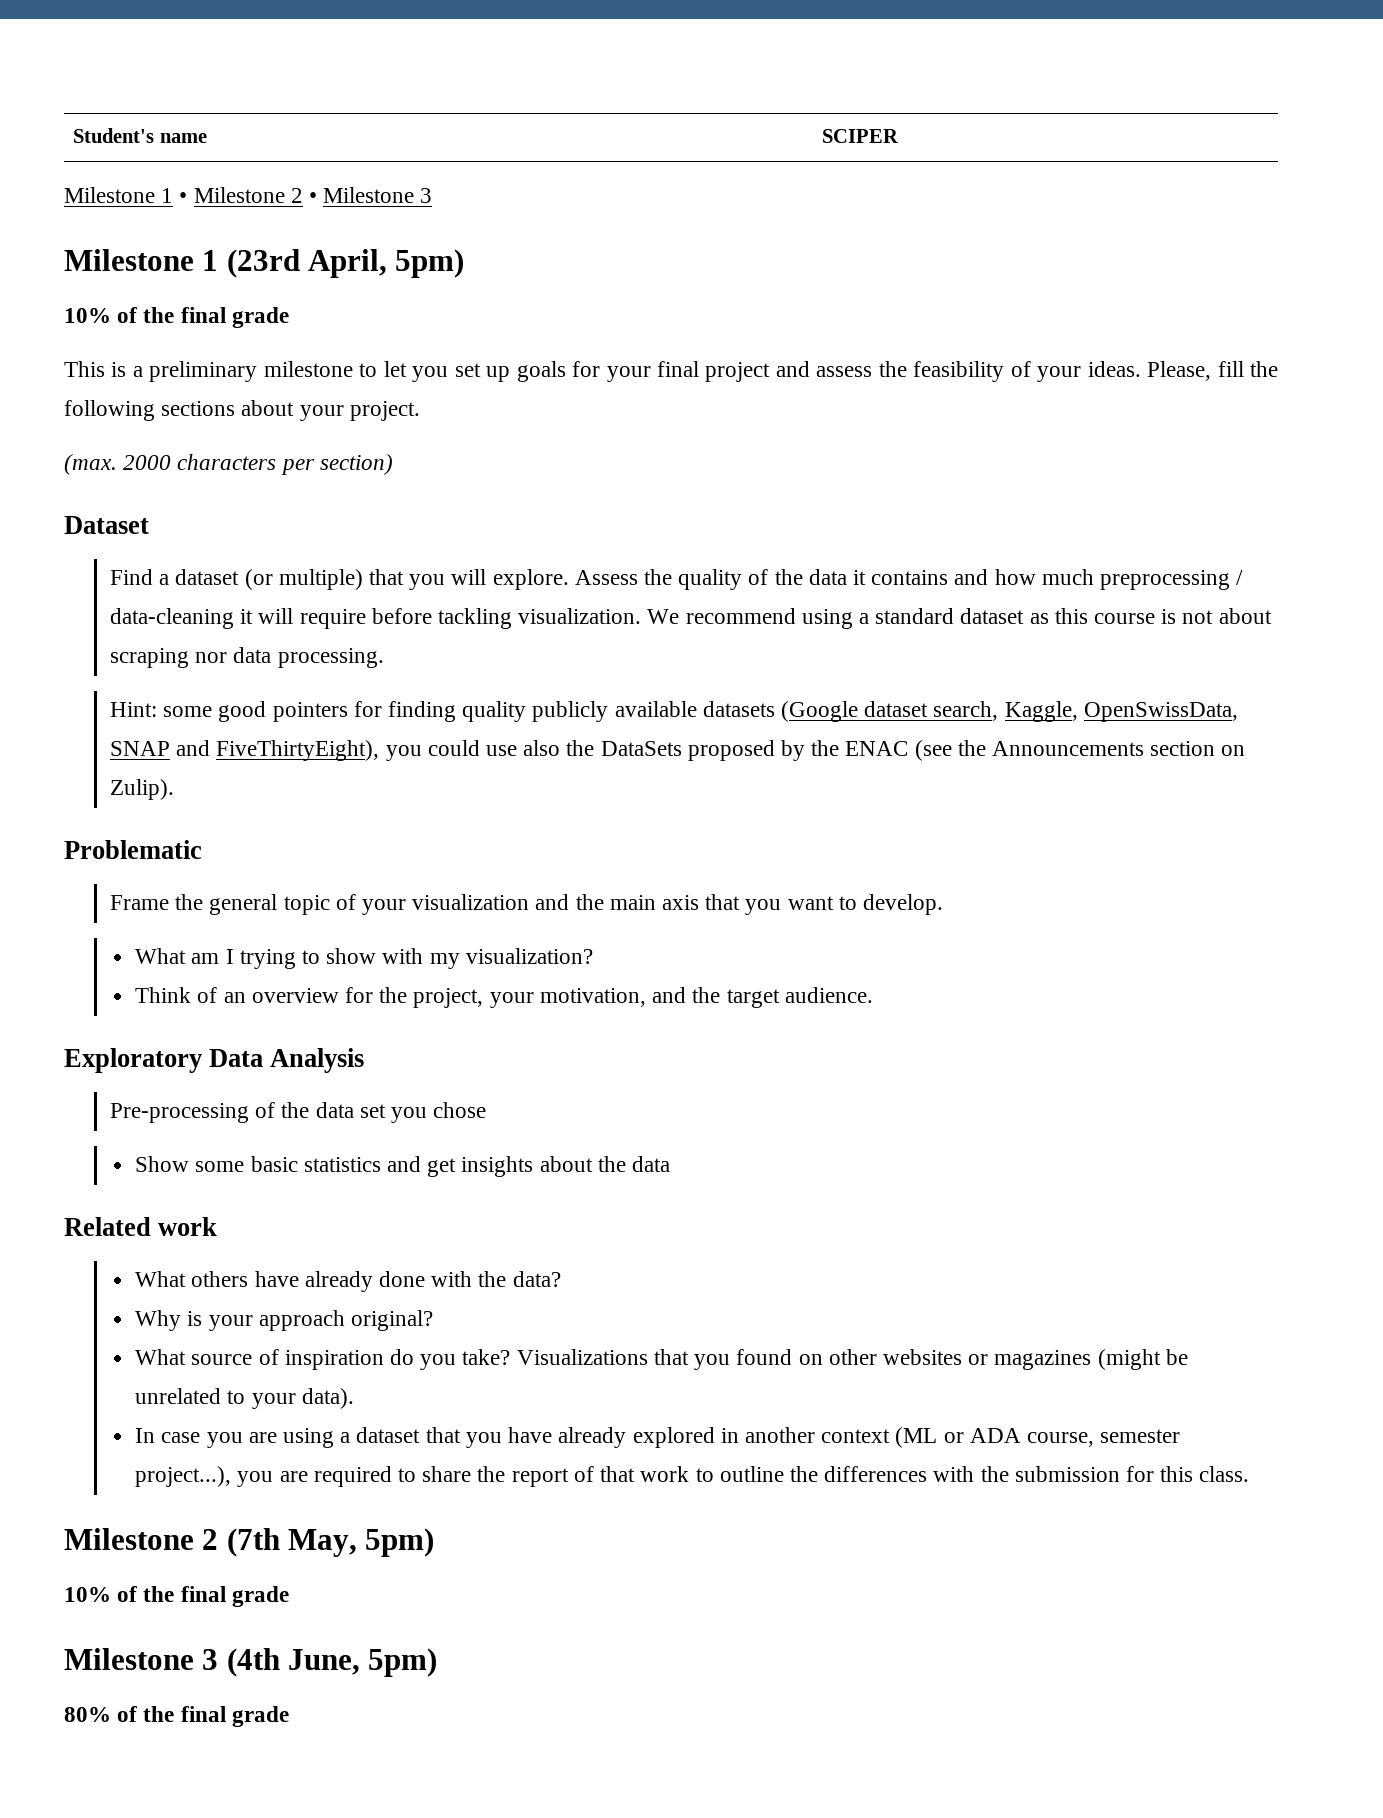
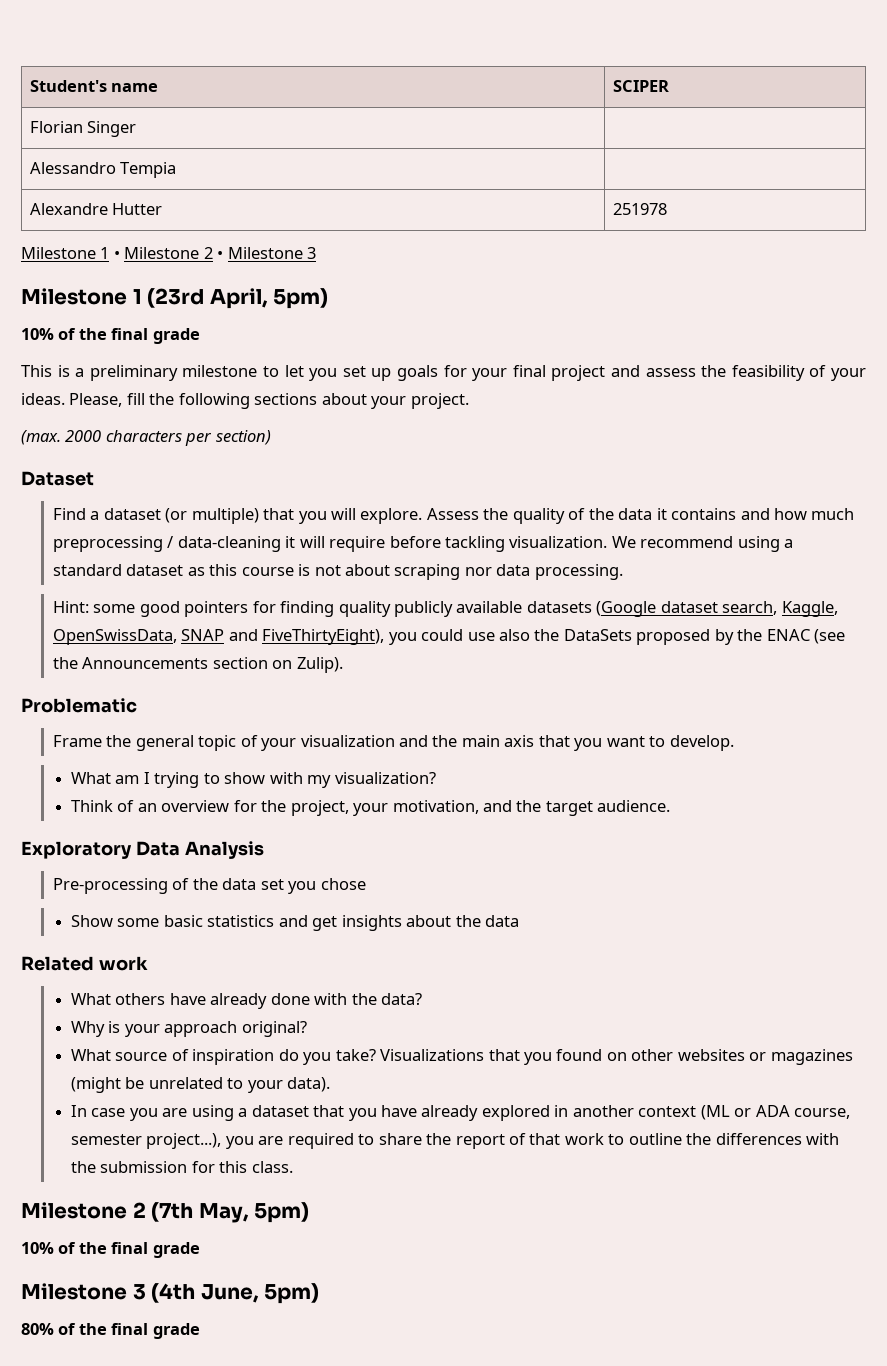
+ Florian Singer |
+ Alessandro Tempia |
+ Alexandre Hutter | 251978

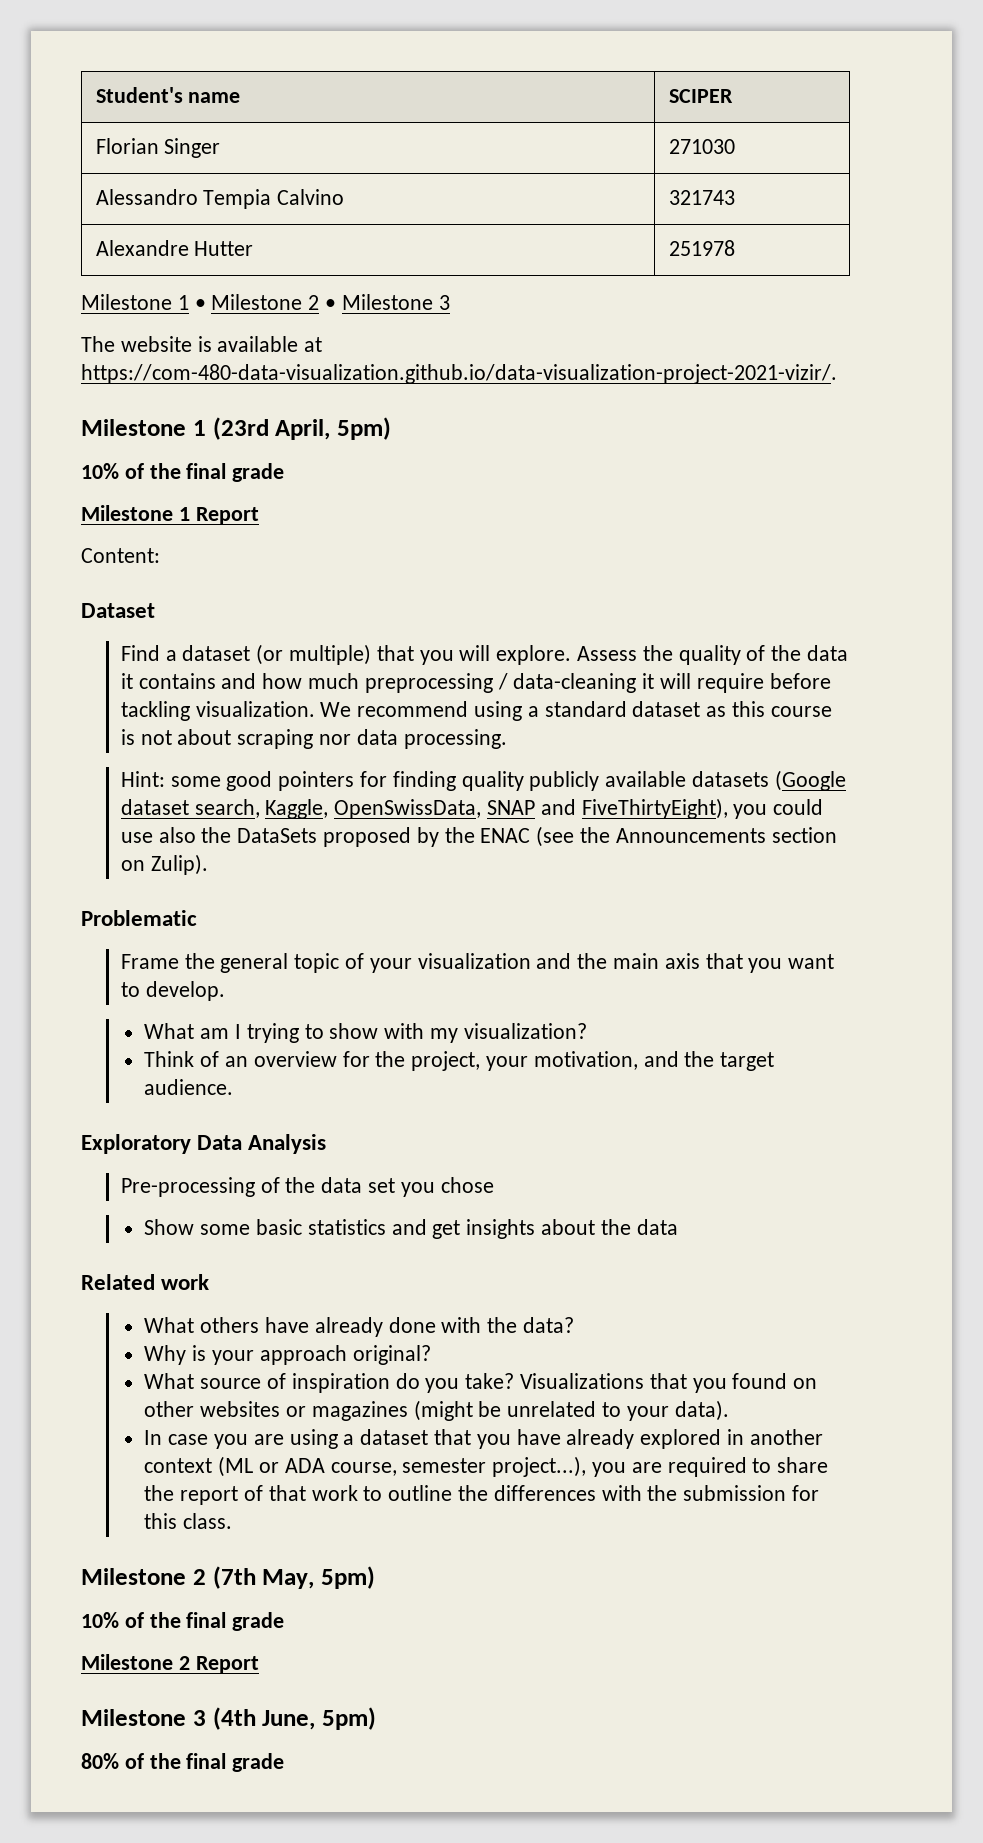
- Florian Singer |
+ Florian Singer | 271030
- Alessandro Tempia |
+ Alessandro Tempia Calvino | 321743
+ The website is available at https://com-480-data-visualization.github.io/data-visualization-project-2021-vizir/.
- This is a preliminary milestone to let you set up goals for your final project and assess the feasibility of your ideas. Please, fill the following sections about your project.
- (max. 2000 characters per section)
+ Milestone 1 Report
+ Content:
+ Milestone 2 Report

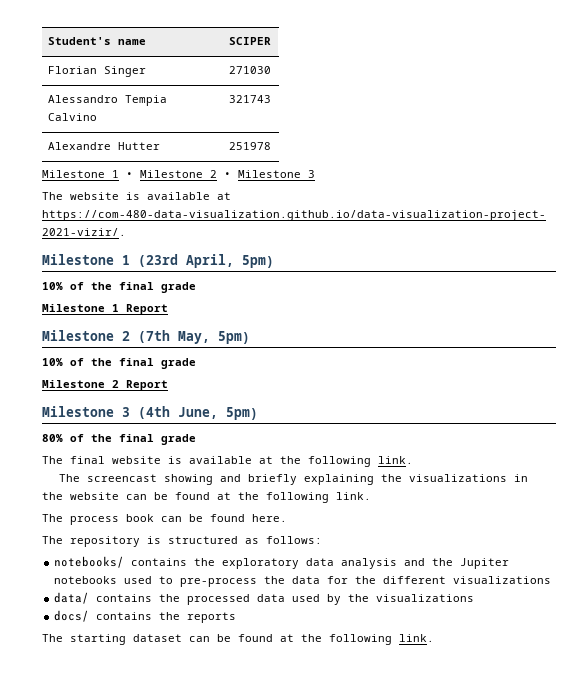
- Content:
- Dataset
- Find a dataset (or multiple) that you will explore. Assess the quality of the data it contains and how much preprocessing / data-cleaning it will require before tackling visualization. We recommend using a standard dataset as this course is not about scraping nor data processing.
- Hint: some good pointers for finding quality publicly available datasets (Google dataset search, Kaggle, OpenSwissData, SNAP and FiveThirtyEight), you could use also the DataSets proposed by the ENAC (see the Announcements section on Zulip).
- Problematic
- Frame the general topic of your visualization and the main axis that you want to develop.
- What am I trying to show with my visualization?
- Think of an overview for the project, your motivation, and the target audience.
- Exploratory Data Analysis
- Pre-processing of the data set you chose
- Show some basic statistics and get insights about the data
- Related work
- What others have already done with the data?
- Why is your approach original?
- What source of inspiration do you take? Visualizations that you found on other websites or magazines (might be unrelated to your data).
- In case you are using a dataset that you have already explored in another context (ML or ADA course, semester project...), you are required to share the report of that work to outline the differences with the submission for this class.
+ The final website is available at the following link.
+ The screencast showing and briefly explaining the visualizations in the website can be found at the following link.
+ The process book can be found here.
+ The repository is structured as follows:
+ notebooks/ contains the exploratory data analysis and the Jupiter notebooks used to pre-process the data for the different visualizations
+ data/ contains the processed data used by the visualizations
+ docs/ contains the reports
+ The starting dataset can be found at the following link.

